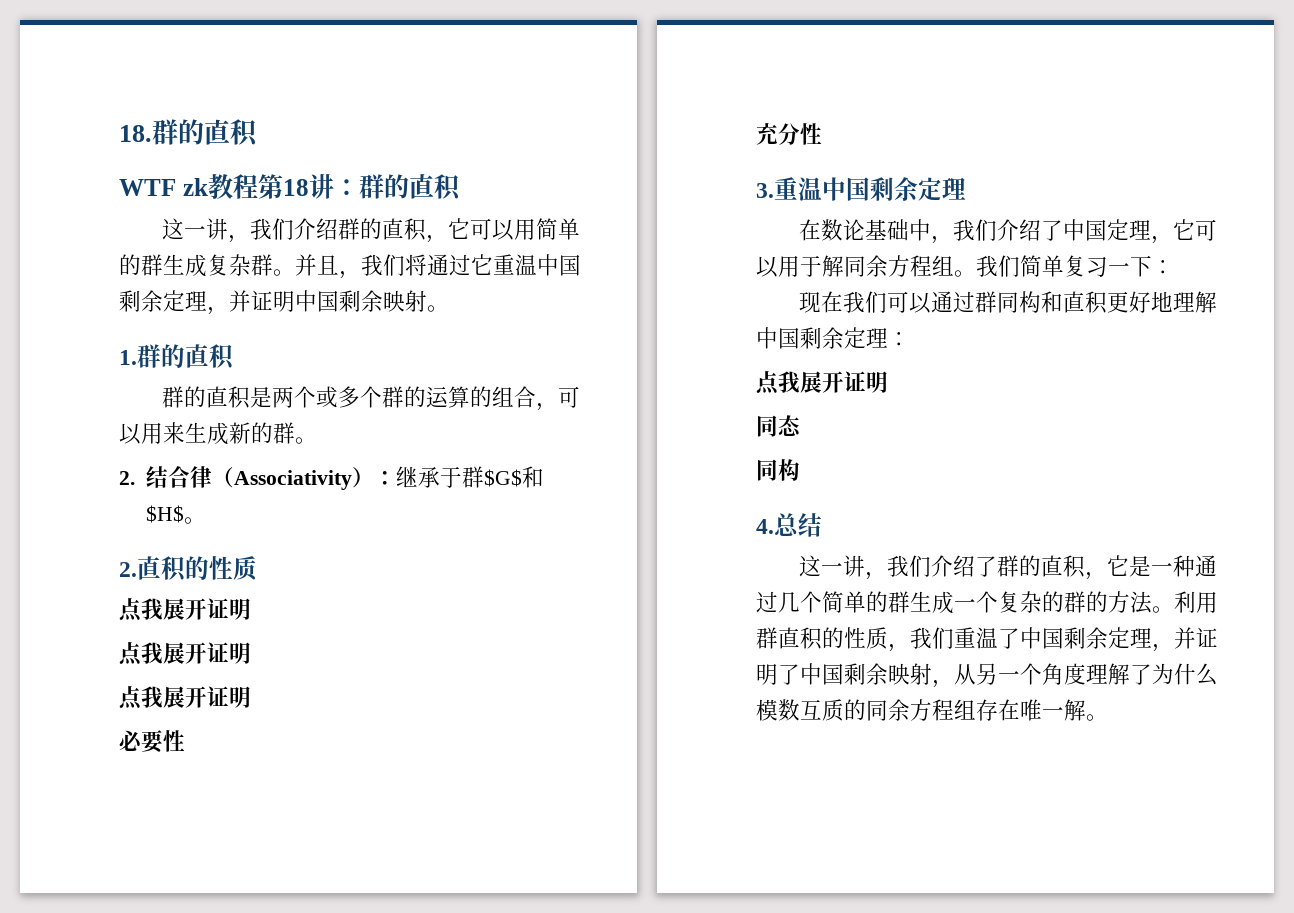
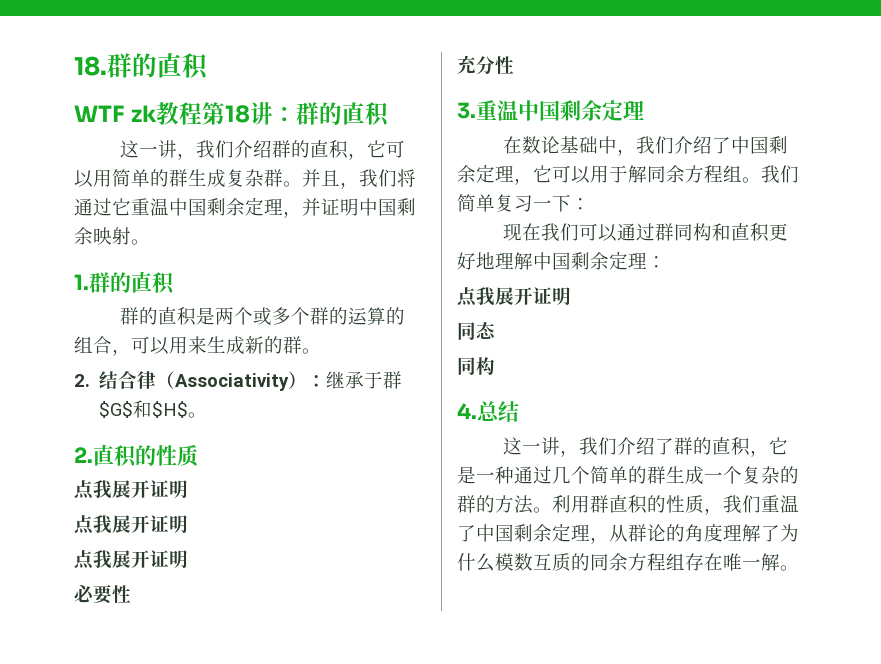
- 在数论基础中，我们介绍了中国定理，它可以用于解同余方程组。
+ 在数论基础中，我们介绍了中国剩余定理，它可以用于解同余方程组。
- 利用群直积的性质，我们重温了中国剩余定理，并证明了中国剩余映射，从另一个角度理解了为什么模数互质的同余方程组存在唯一解。
+ 利用群直积的性质，我们重温了中国剩余定理，从群论的角度理解了为什么模数互质的同余方程组存在唯一解。

